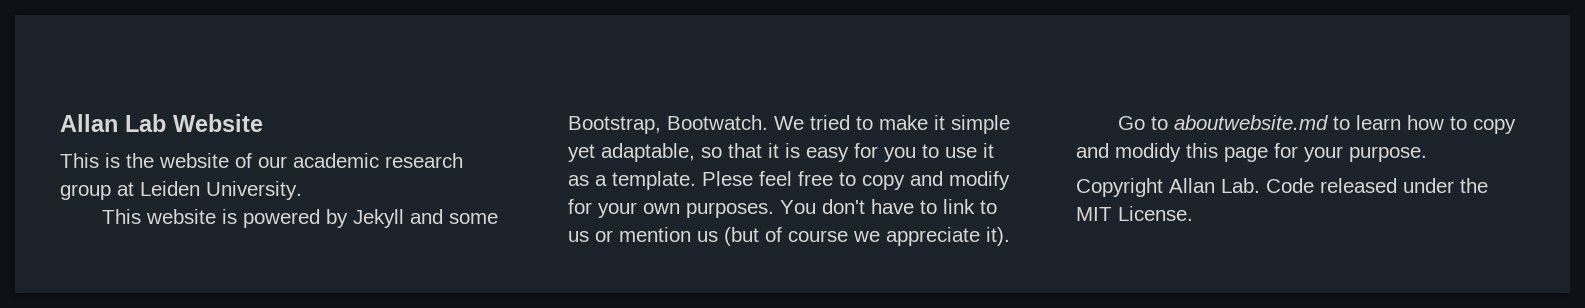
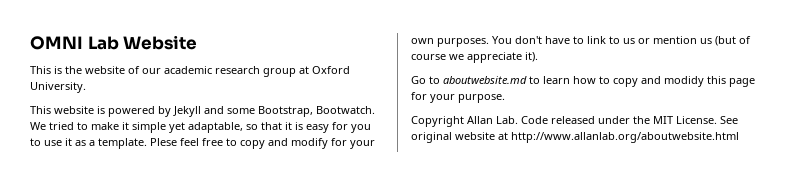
- Allan Lab Website
+ OMNI Lab Website
- This is the website of our academic research group at Leiden University.
+ This is the website of our academic research group at Oxford University.
+ See original website at http://www.allanlab.org/aboutwebsite.html

